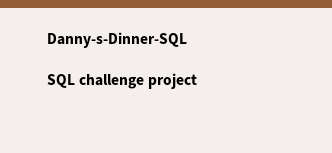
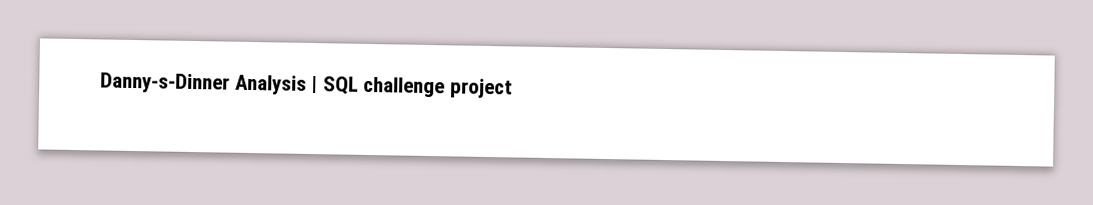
- Danny-s-Dinner-SQL
- SQL challenge project
+ Danny-s-Dinner Analysis | SQL challenge project

